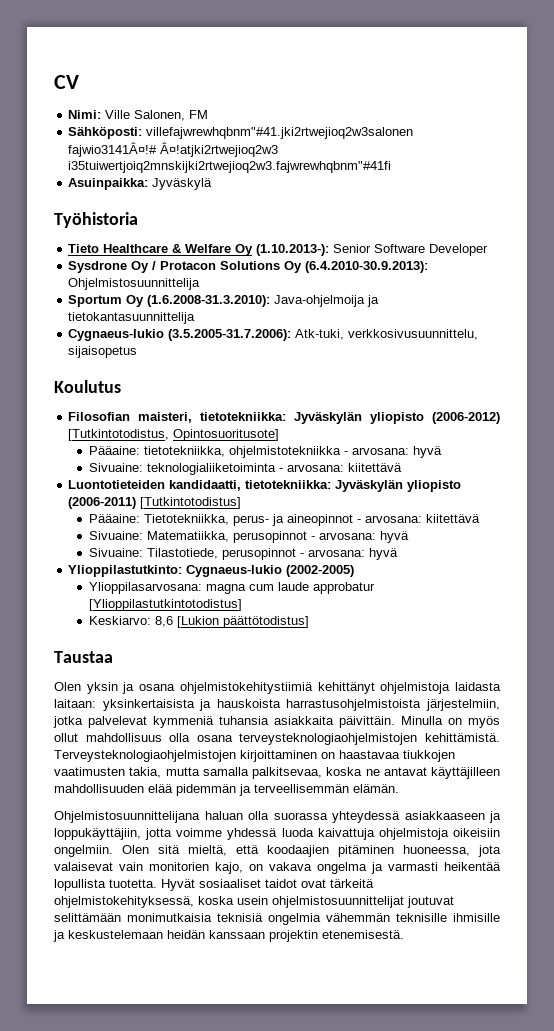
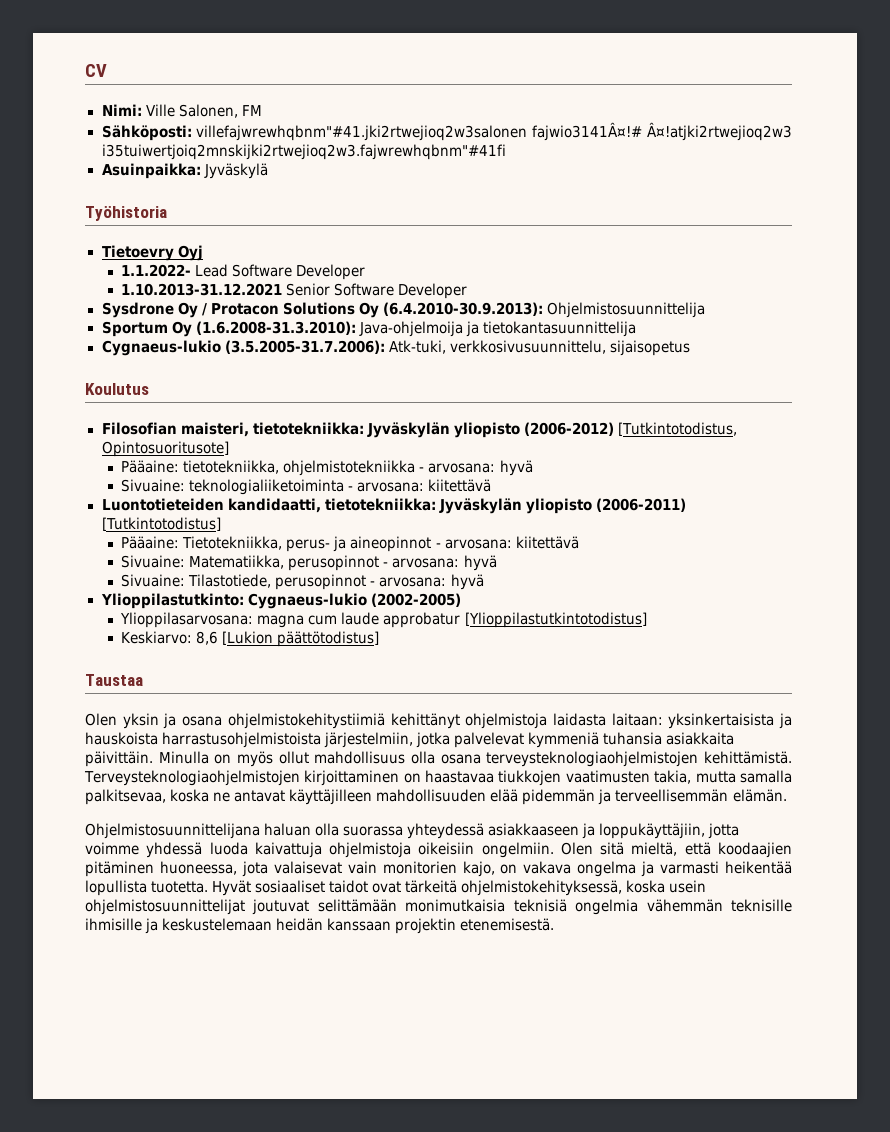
- Tieto Healthcare & Welfare Oy (1.10.2013-): Senior Software Developer
+ Tietoevry Oyj
+ 1.1.2022- Lead Software Developer
+ 1.10.2013-31.12.2021 Senior Software Developer

